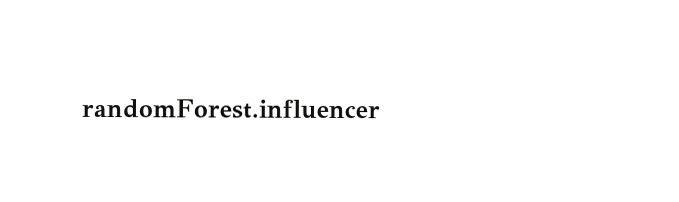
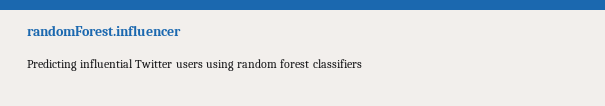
+ Predicting influential Twitter users using random forest classifiers

